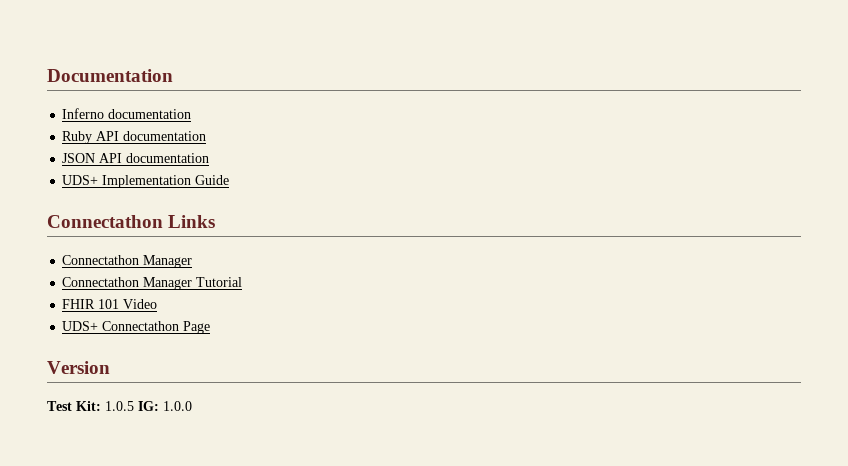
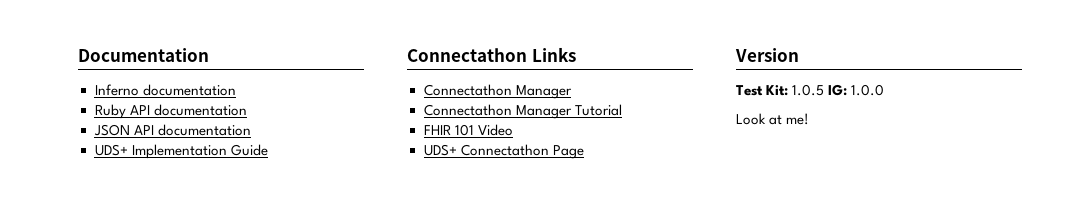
+ Look at me!

